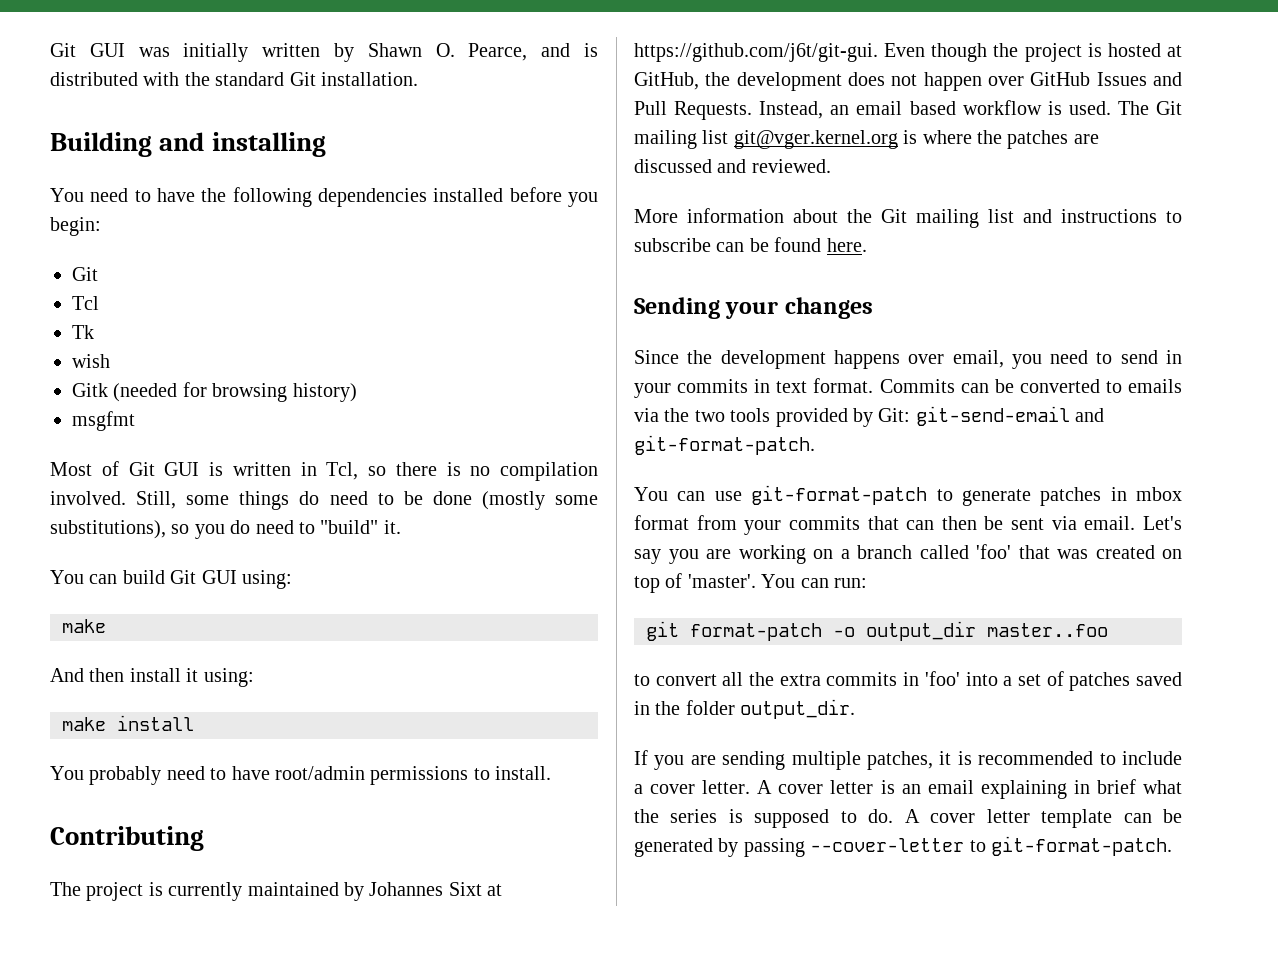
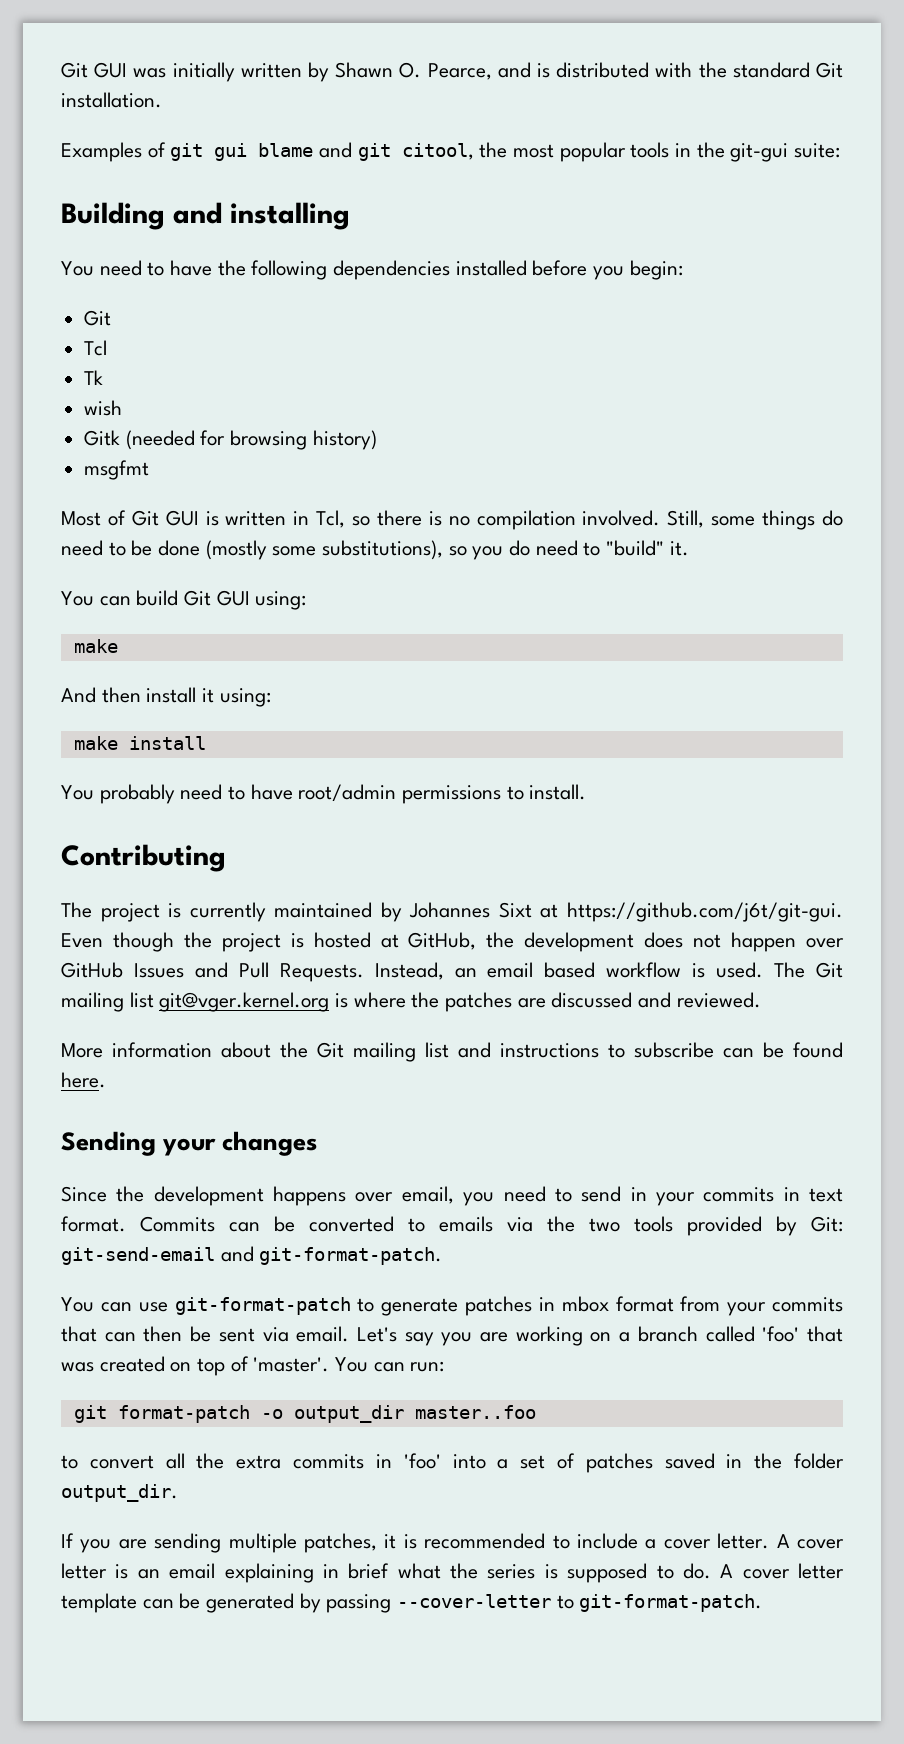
+ Examples of git gui blame and git citool, the most popular tools in the git-gui suite:

